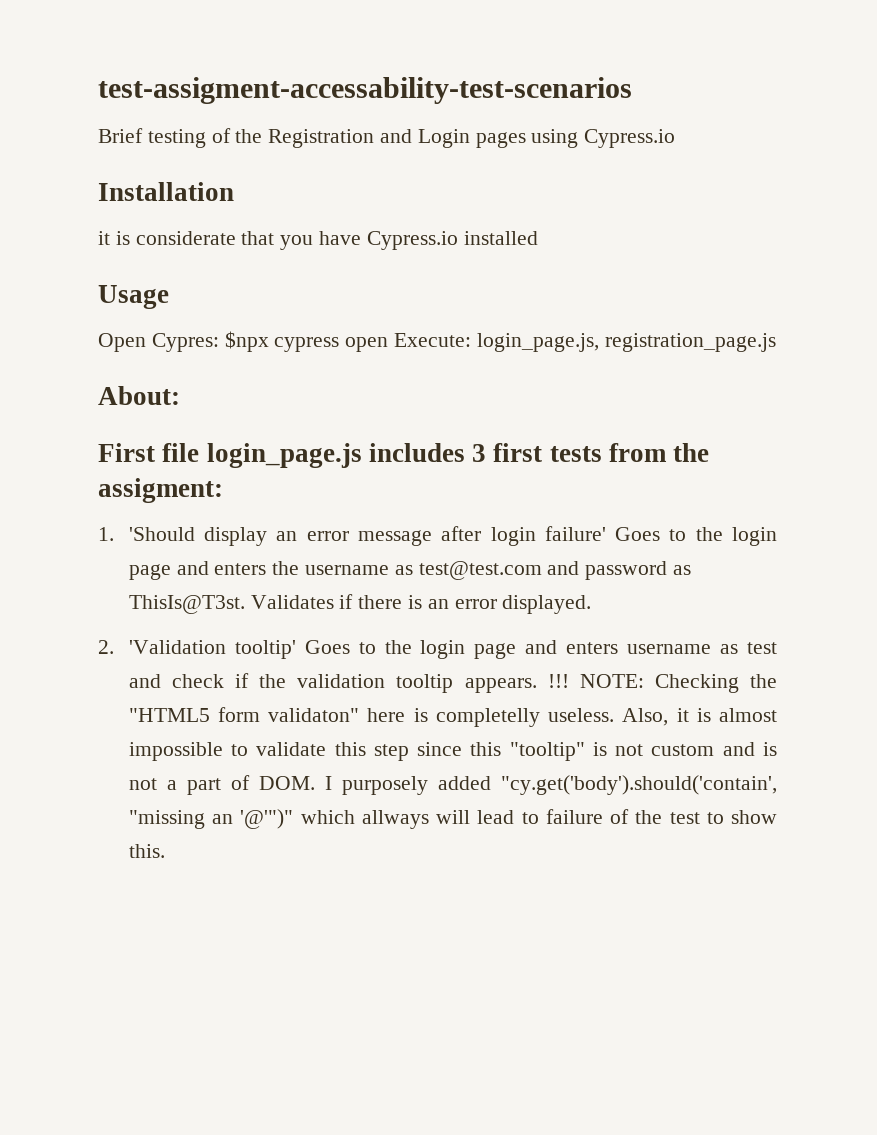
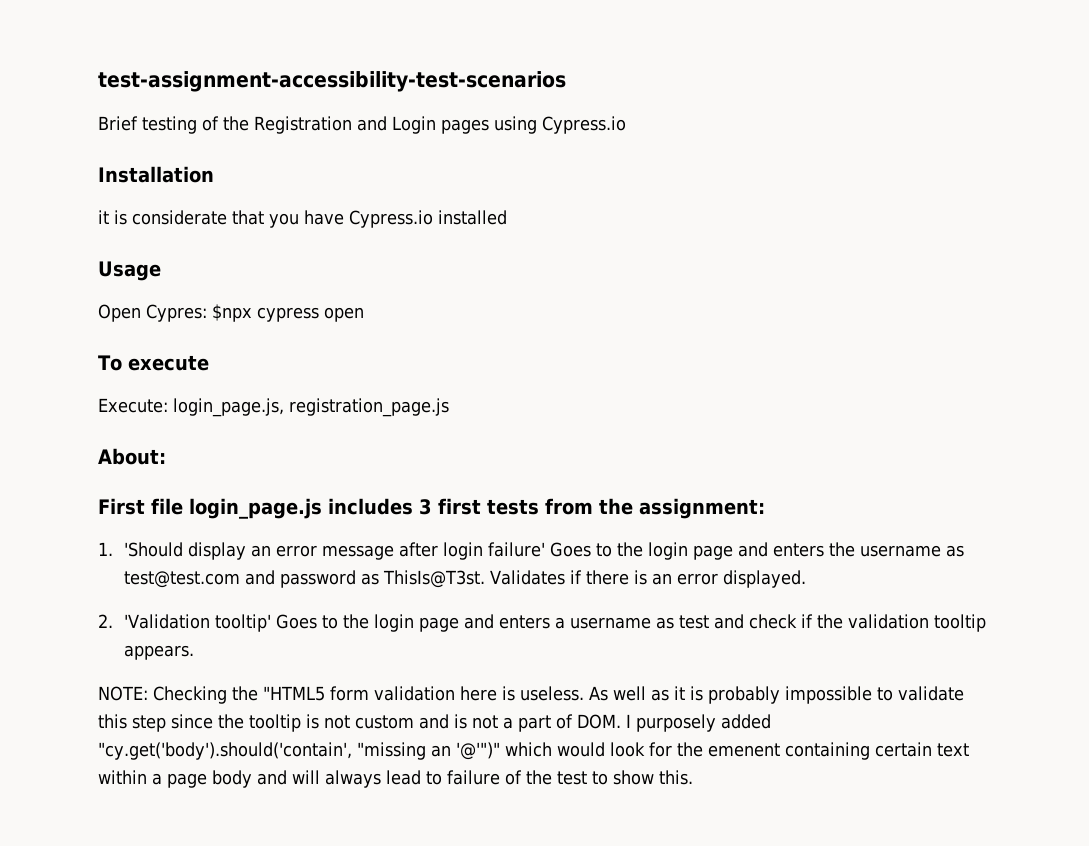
- test-assigment-accessability-test-scenarios
+ test-assignment-accessibility-test-scenarios
- Open Cypres: $npx cypress open Execute: login_page.js, registration_page.js
+ Open Cypres: $npx cypress open
+ To execute
+ Execute: login_page.js, registration_page.js
- First file login_page.js includes 3 first tests from the assigment:
+ First file login_page.js includes 3 first tests from the assignment:
- 2. 'Validation tooltip' Goes to the login page and enters username as test and check if the validation tooltip appears. !!! NOTE: Checking the "HTML5 form validaton" here is completelly useless. Also, it is almost impossible to validate this step since this "tooltip" is not custom and is not a part of DOM. I purposely added "cy.get('body').should('contain', "missing an '@'")" which allways will lead to failure of the test to show this.
+ 2. 'Validation tooltip' Goes to the login page and enters a username as test and check if the validation tooltip appears.
+ NOTE: Checking the "HTML5 form validation here is useless. As well as it is probably impossible to validate this step since the tooltip is not custom and is not a part of DOM. I purposely added "cy.get('body').should('contain', "missing an '@'")" which would look for the emenent containing certain text within a page body and will always lead to failure of the test to show this.

